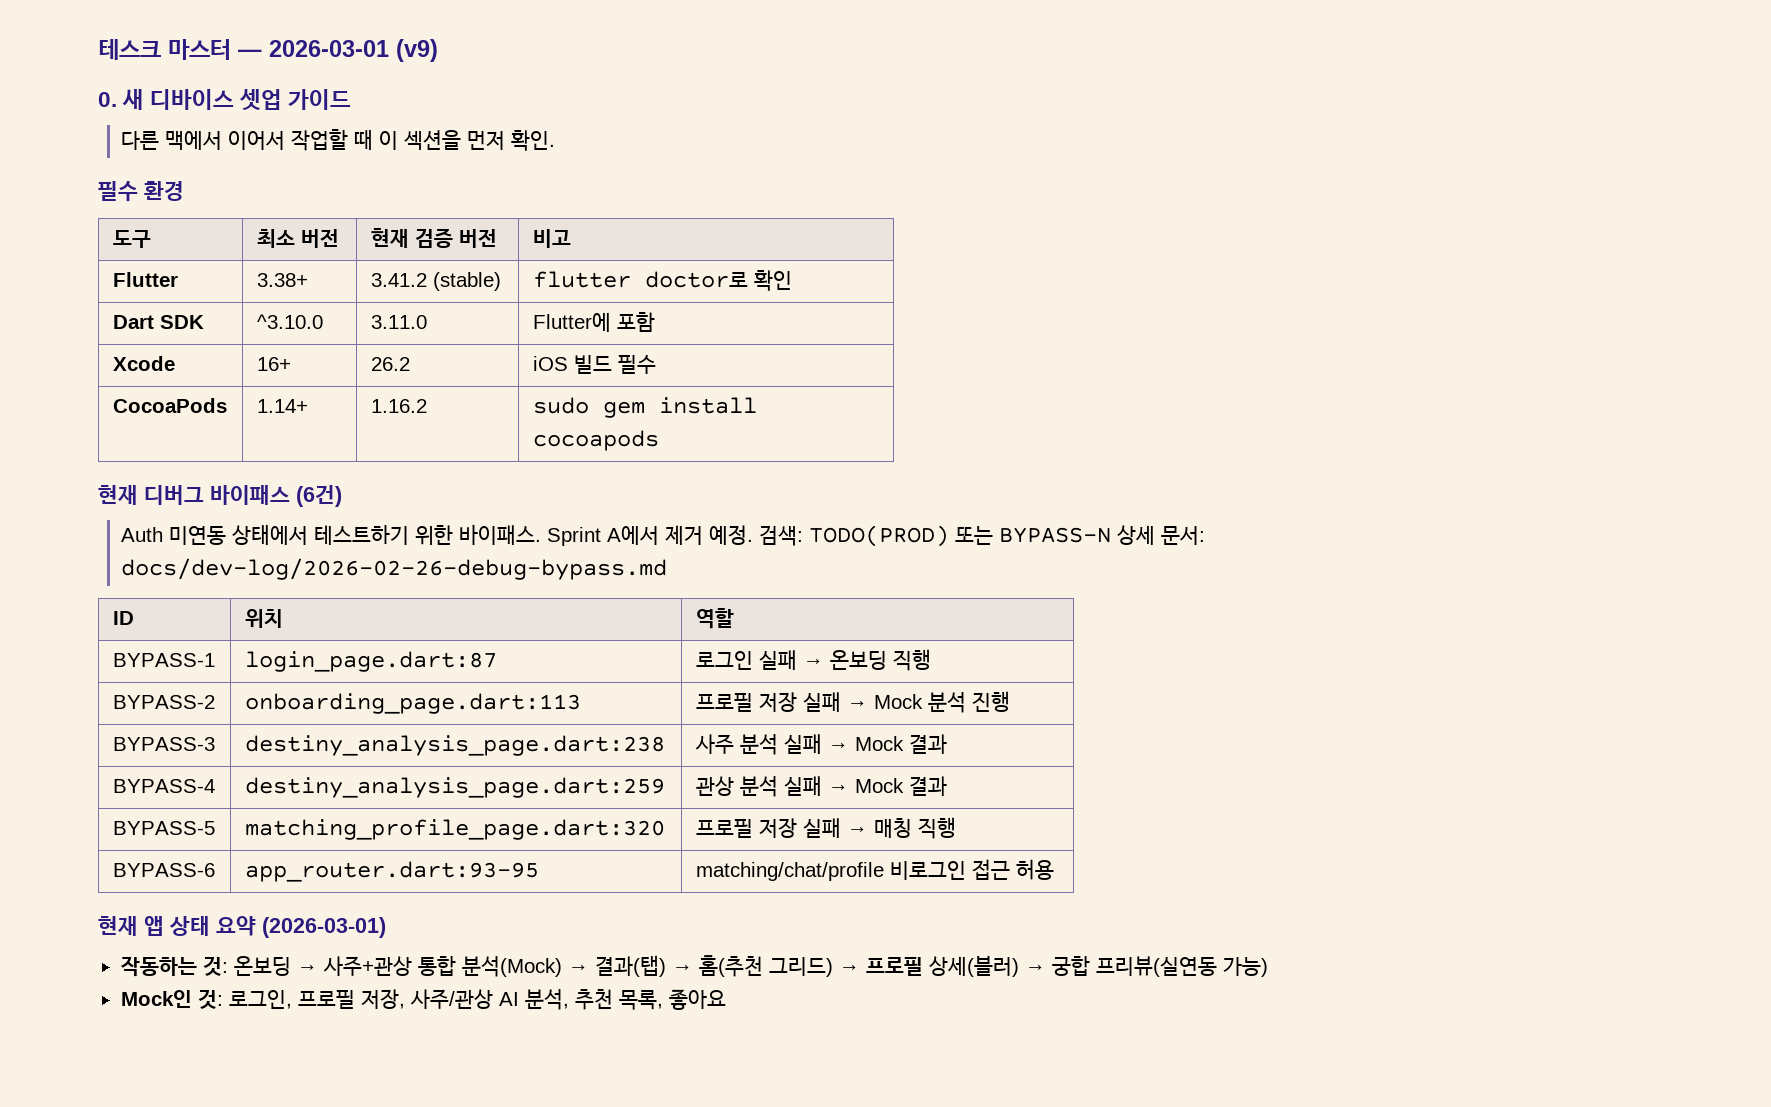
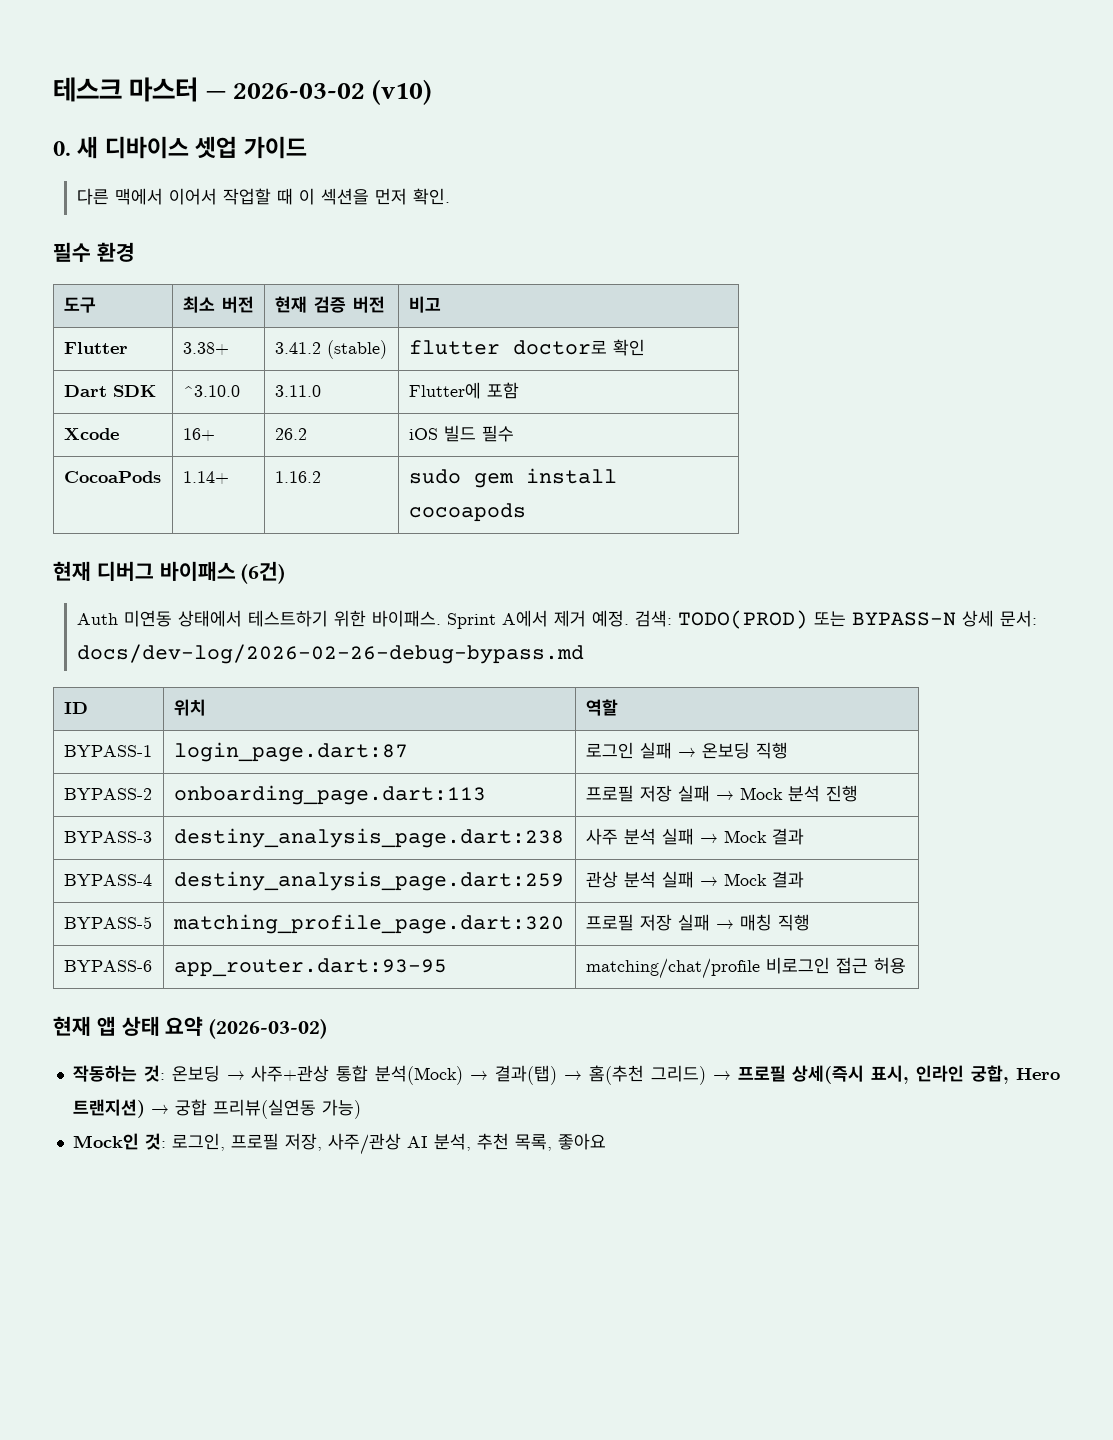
- 테스크 마스터 — 2026-03-01 (v9)
+ 테스크 마스터 — 2026-03-02 (v10)
- 현재 앱 상태 요약 (2026-03-01)
+ 현재 앱 상태 요약 (2026-03-02)
- 작동하는 것: 온보딩 → 사주+관상 통합 분석(Mock) → 결과(탭) → 홈(추천 그리드) → 프로필 상세(블러) → 궁합 프리뷰(실연동 가능)
+ 작동하는 것: 온보딩 → 사주+관상 통합 분석(Mock) → 결과(탭) → 홈(추천 그리드) → 프로필 상세(즉시 표시, 인라인 궁합, Hero 트랜지션) → 궁합 프리뷰(실연동 가능)

